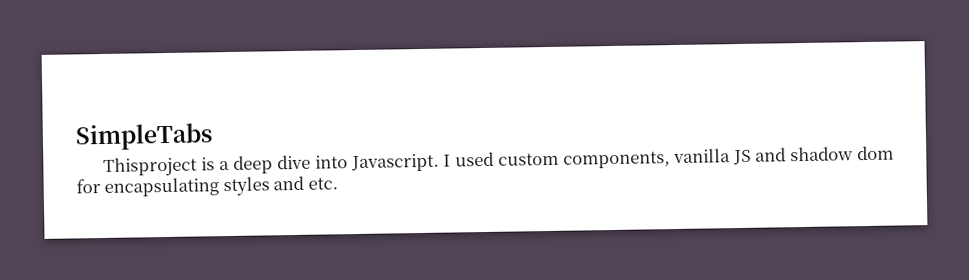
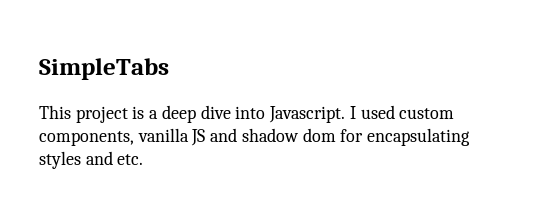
- Thisproject is a deep dive into Javascript.
+ This project is a deep dive into Javascript.

